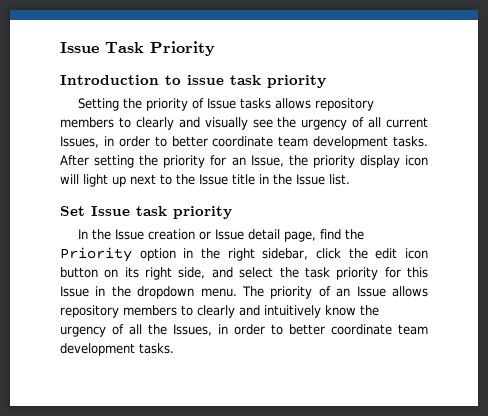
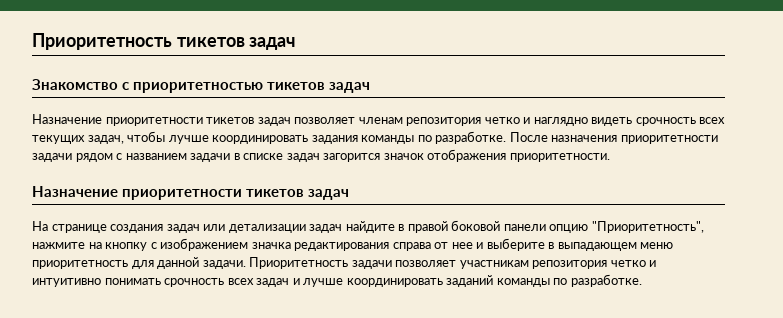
- Issue Task Priority
- Introduction to issue task priority
- Setting the priority of Issue tasks allows repository members to clearly and visually see the urgency of all current Issues, in order to better coordinate team development tasks. After setting the priority for an Issue, the priority display icon will light up next to the Issue title in the Issue list.
- Set Issue task priority
- In the Issue creation or Issue detail page, find the Priority option in the right sidebar, click the edit icon button on its right side, and select the task priority for this Issue in the dropdown menu. The priority of an Issue allows repository members to clearly and intuitively know the urgency of all the Issues, in order to better coordinate team development tasks.
+ Приоритетность тикетов задач
+ Знакомство с приоритетностью тикетов задач
+ Назначение приоритетности тикетов задач позволяет членам репозитория четко и наглядно видеть срочность всех текущих задач, чтобы лучше координировать задания команды по разработке. После назначения приоритетности задачи рядом с названием задачи в списке задач загорится значок отображения приоритетности.
+ Назначение приоритетности тикетов задач
+ На странице создания задач или детализации задач найдите в правой боковой панели опцию "Приоритетность", нажмите на кнопку с изображением значка редактирования справа от нее и выберите в выпадающем меню приоритетность для данной задачи. Приоритетность задачи позволяет участникам репозитория четко и интуитивно понимать срочность всех задач и лучше координировать заданий команды по разработке.

